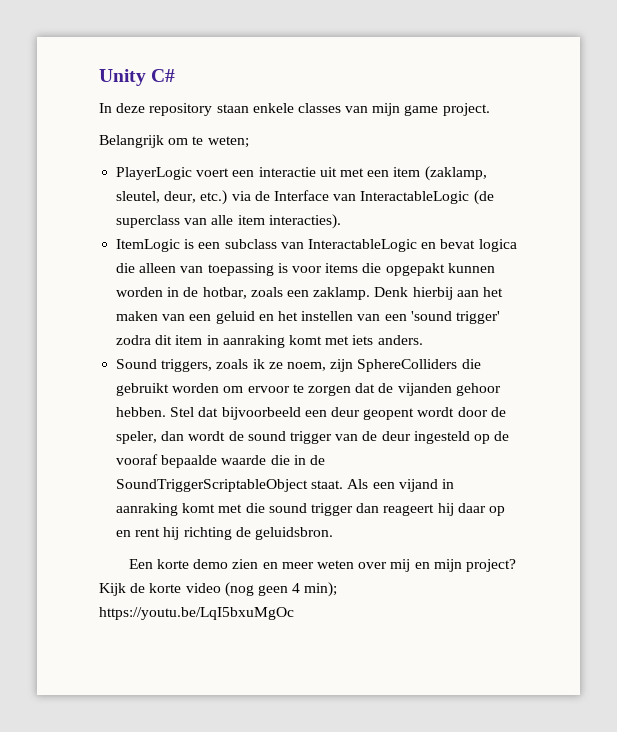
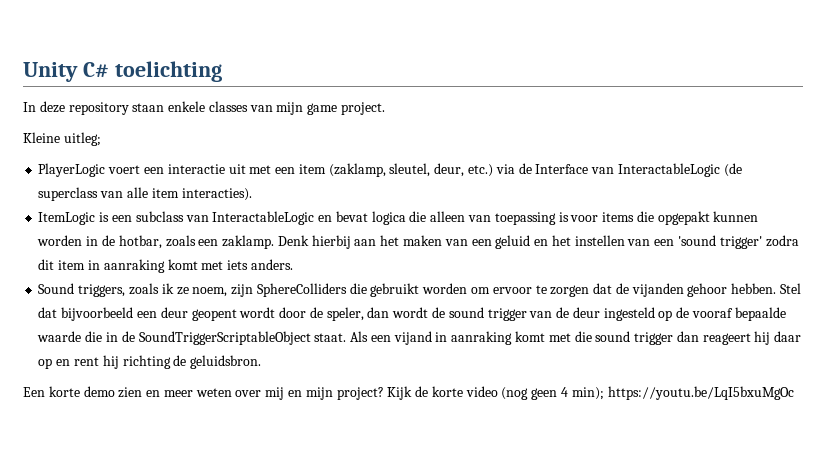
- Unity C#
+ Unity C# toelichting
- Belangrijk om te weten;
+ Kleine uitleg;

